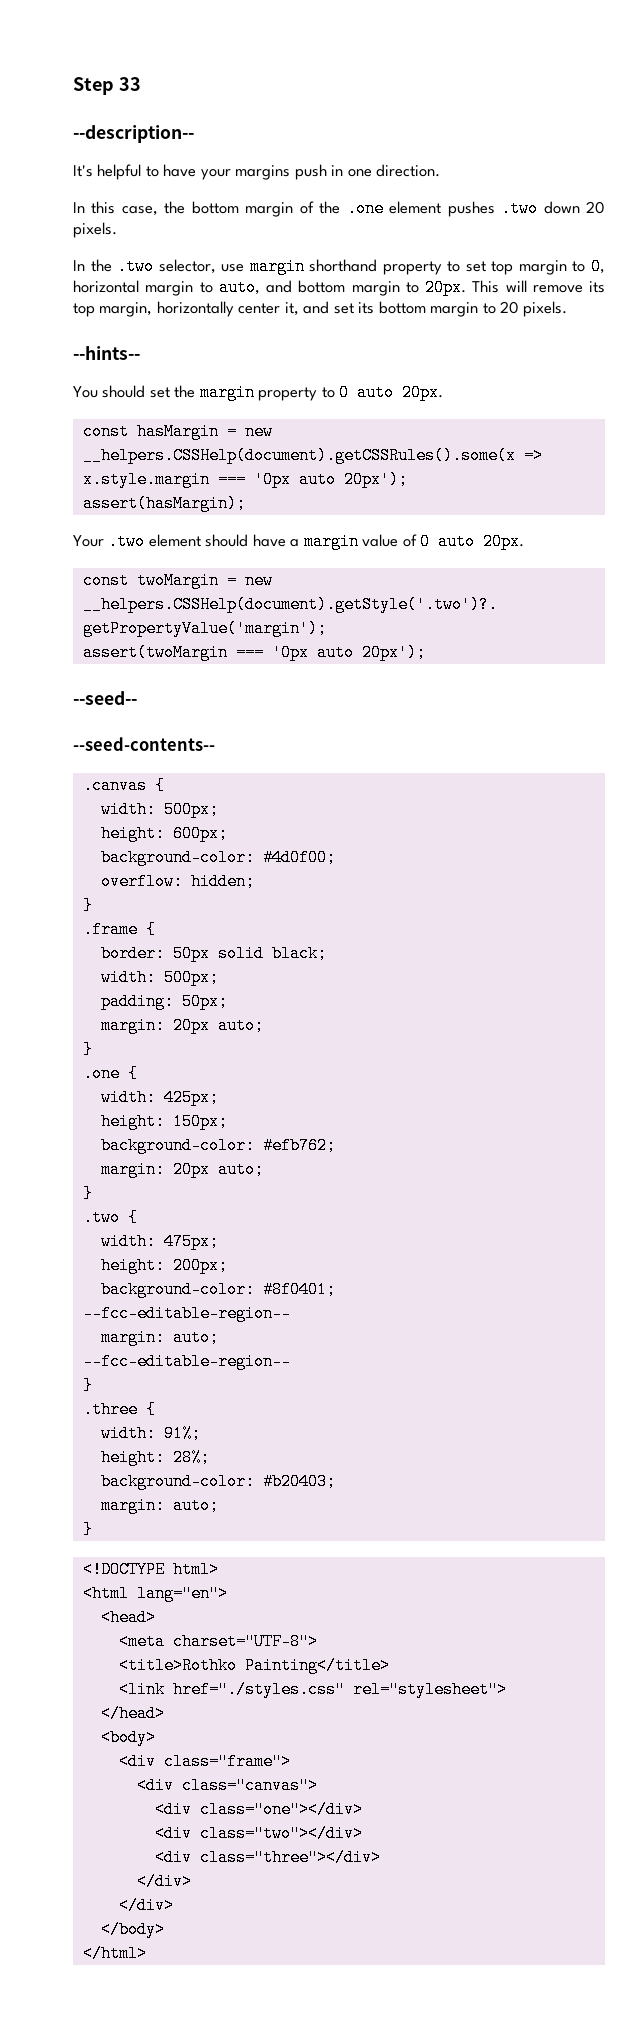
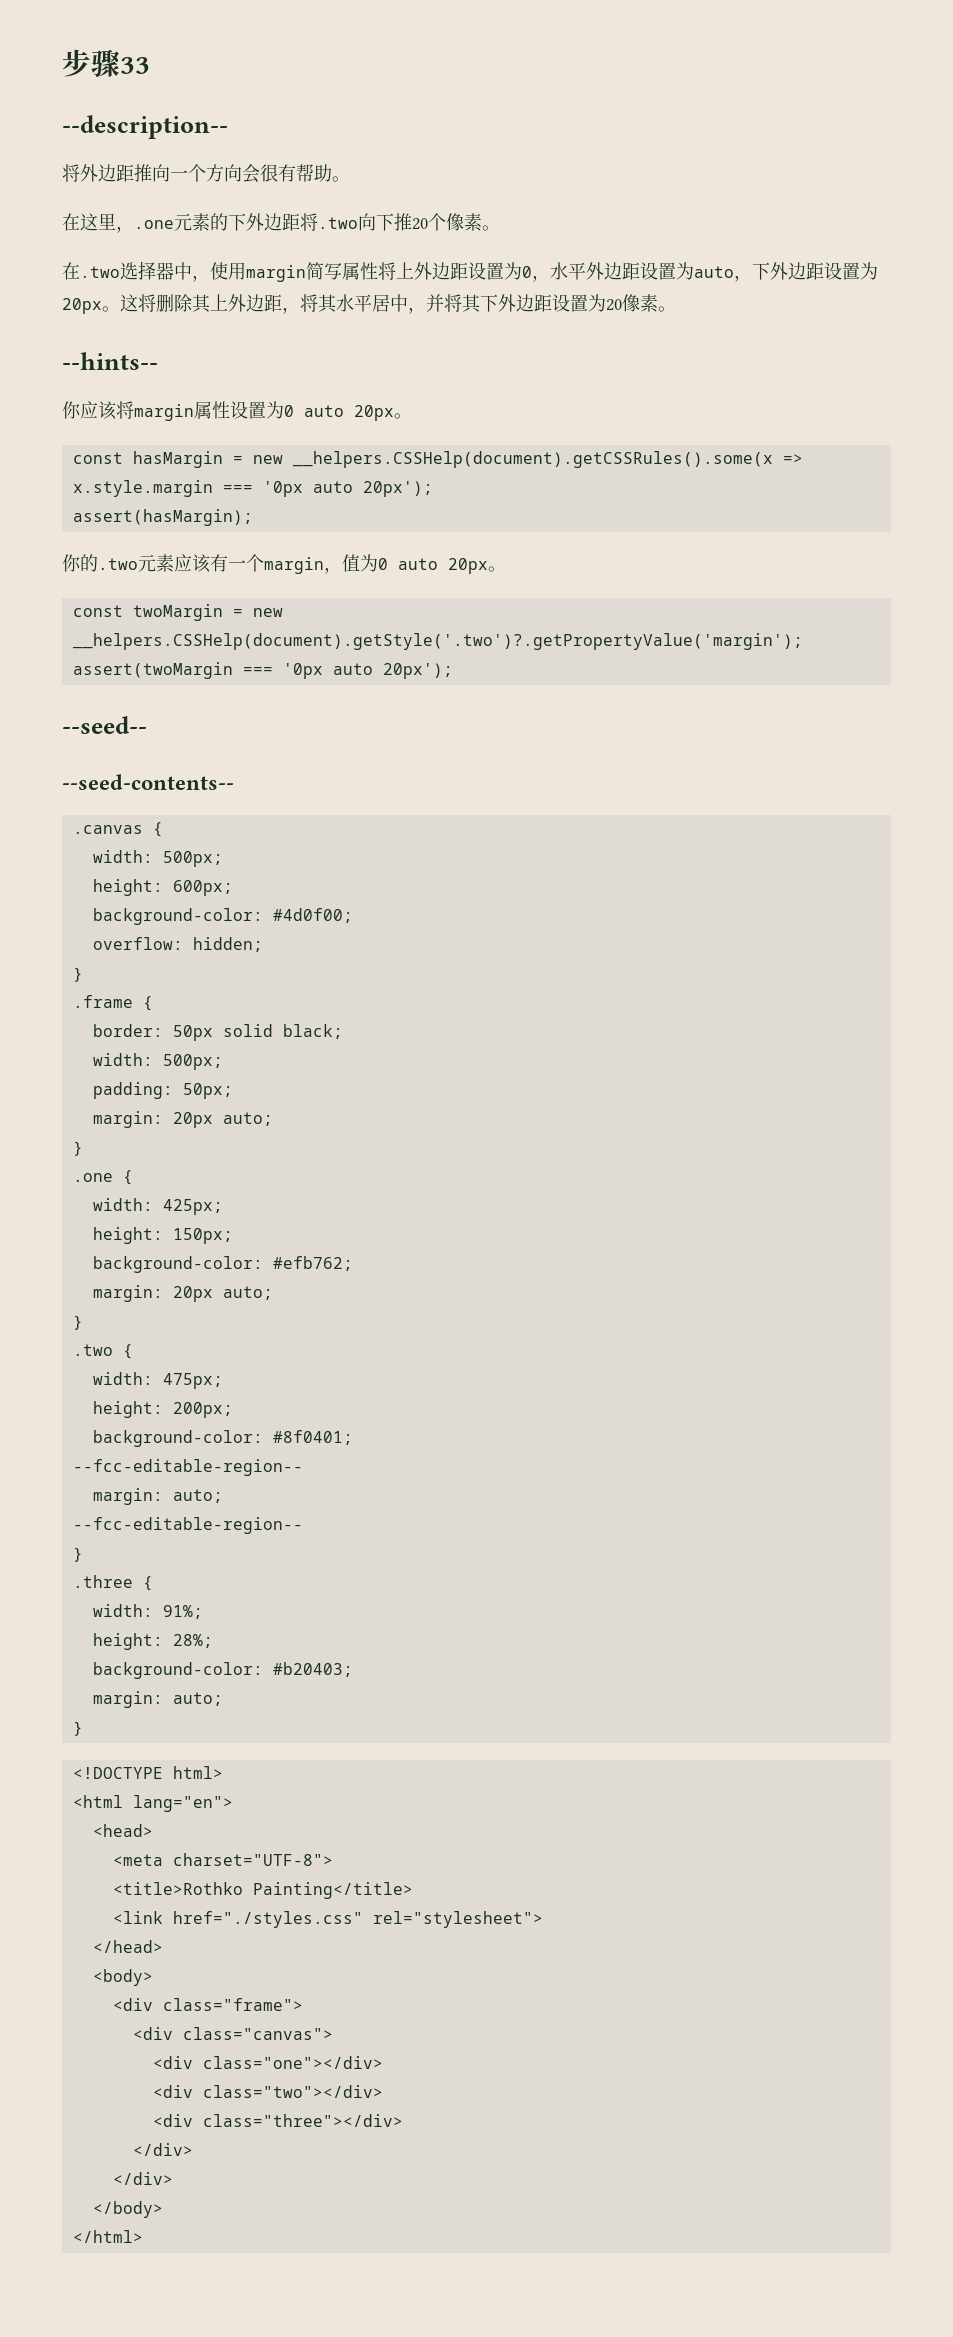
- Step 33
+ 步骤33
- It's helpful to have your margins push in one direction.
- In this case, the bottom margin of the .one element pushes .two down 20 pixels.
- In the .two selector, use margin shorthand property to set top margin to 0, horizontal margin to auto, and bottom margin to 20px. This will remove its top margin, horizontally center it, and set its bottom margin to 20 pixels.
+ 将外边距推向一个方向会很有帮助。
+ 在这里，.one元素的下外边距将.two向下推20个像素。
+ 在.two选择器中，使用margin简写属性将上外边距设置为0，水平外边距设置为auto，下外边距设置为20px。这将删除其上外边距，将其水平居中，并将其下外边距设置为20像素。
  --hints--
- You should set the margin property to 0 auto 20px.
+ 你应该将margin属性设置为0 auto 20px。
- Your .two element should have a margin value of 0 auto 20px.
+ 你的.two元素应该有一个margin，值为0 auto 20px。

